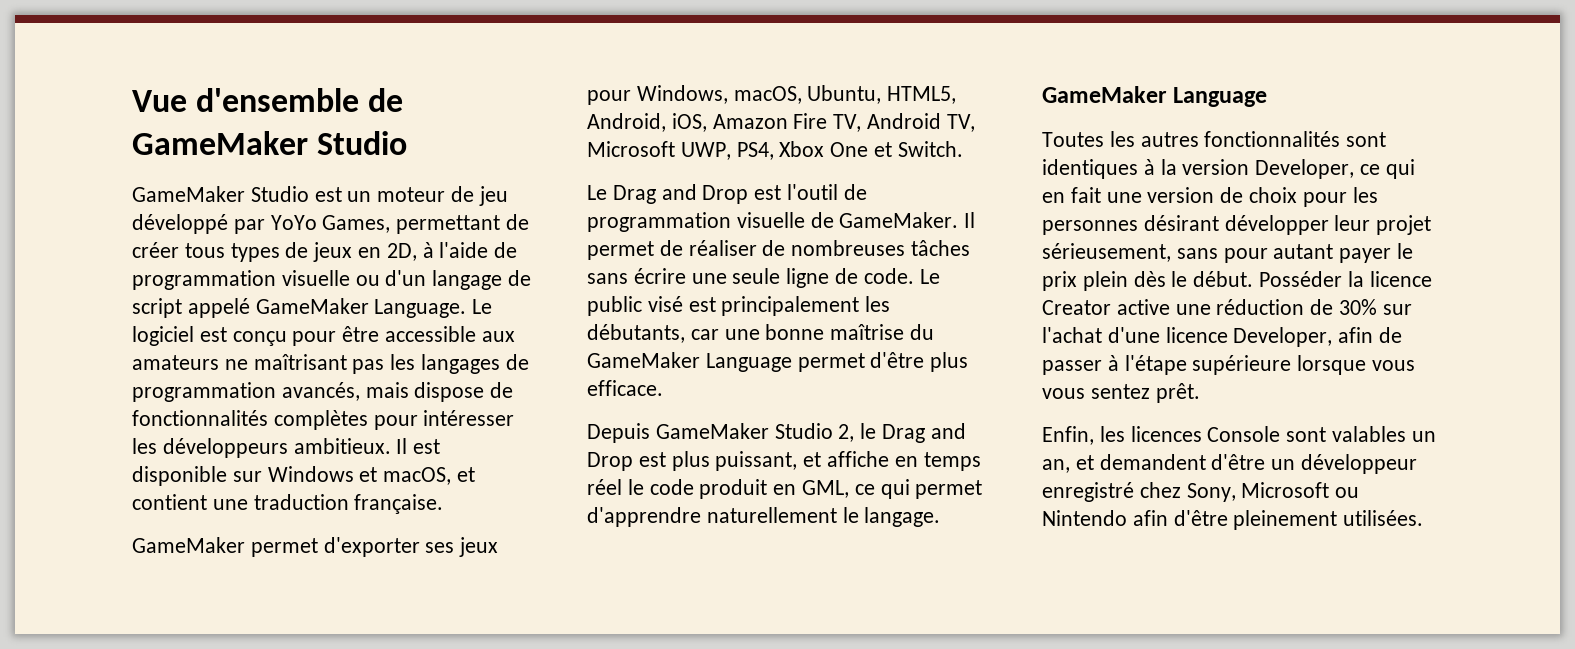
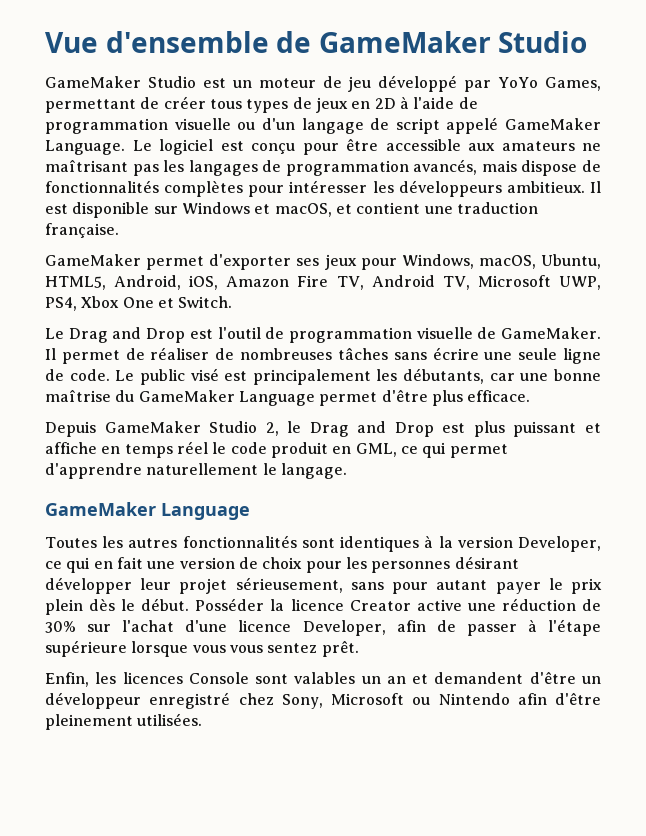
- GameMaker Studio est un moteur de jeu développé par YoYo Games, permettant de créer tous types de jeux en 2D, à l'aide de programmation visuelle ou d'un langage de script appelé GameMaker Language.
+ GameMaker Studio est un moteur de jeu développé par YoYo Games, permettant de créer tous types de jeux en 2D à l'aide de programmation visuelle ou d'un langage de script appelé GameMaker Language.
- Depuis GameMaker Studio 2, le Drag and Drop est plus puissant, et affiche en temps réel le code produit en GML, ce qui permet d'apprendre naturellement le langage.
+ Depuis GameMaker Studio 2, le Drag and Drop est plus puissant et affiche en temps réel le code produit en GML, ce qui permet d'apprendre naturellement le langage.
- Enfin, les licences Console sont valables un an, et demandent d'être un développeur enregistré chez Sony, Microsoft ou Nintendo afin d'être pleinement utilisées.
+ Enfin, les licences Console sont valables un an et demandent d'être un développeur enregistré chez Sony, Microsoft ou Nintendo afin d'être pleinement utilisées.

